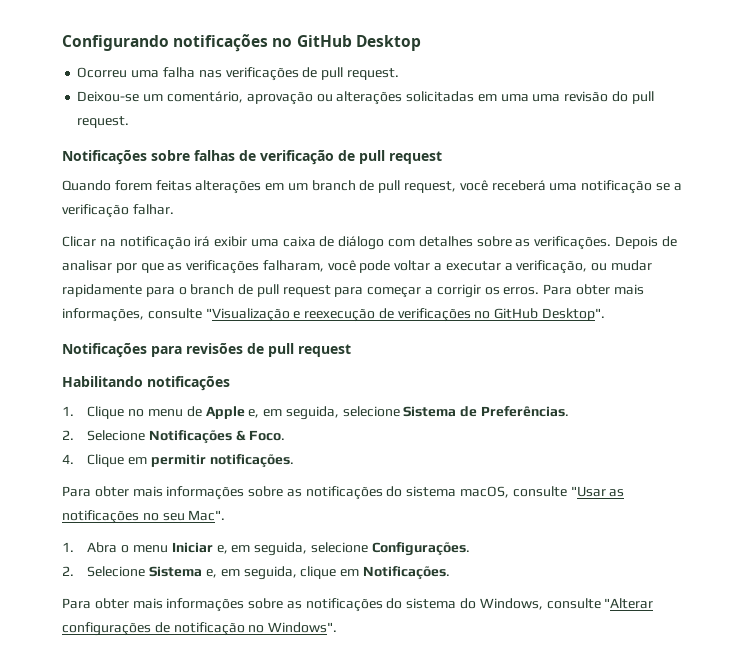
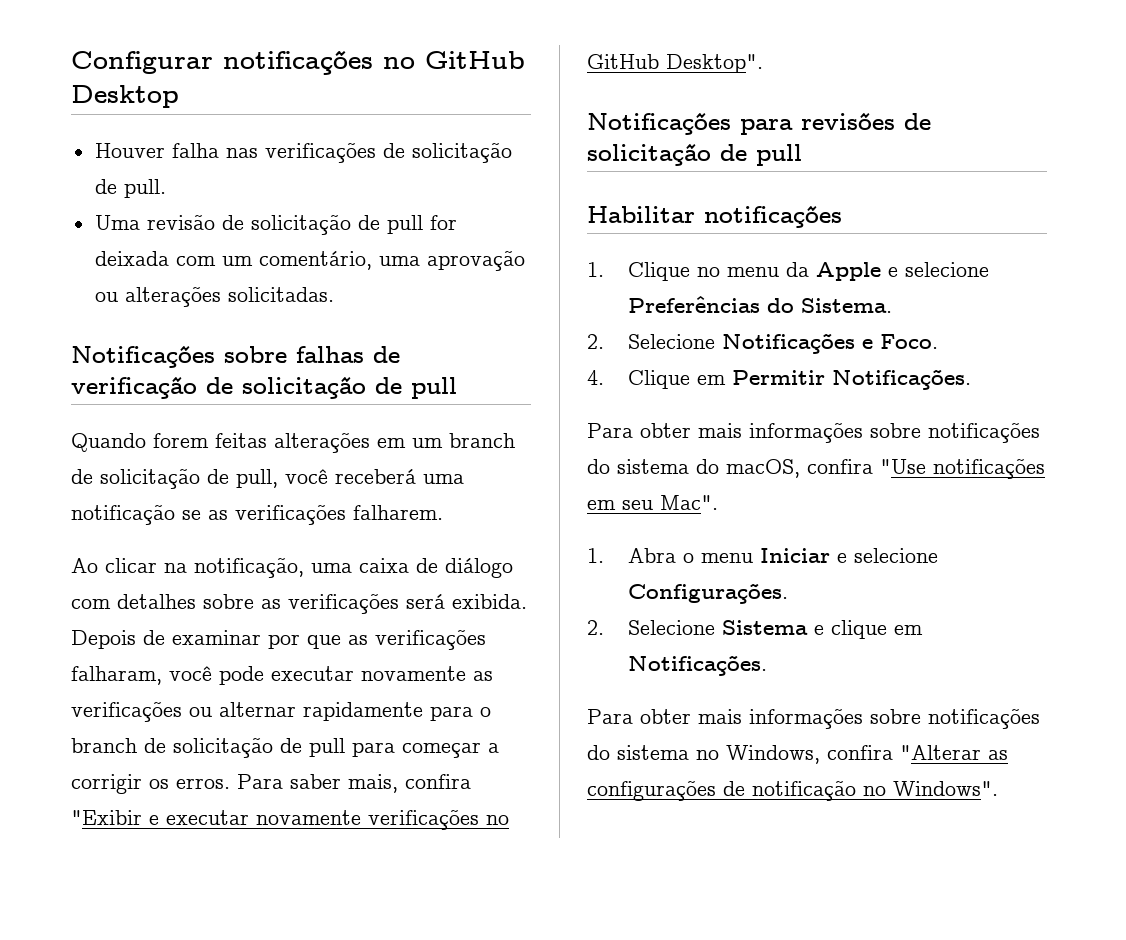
- Configurando notificações no GitHub Desktop
+ Configurar notificações no GitHub Desktop
- Ocorreu uma falha nas verificações de pull request.
- Deixou-se um comentário, aprovação ou alterações solicitadas em uma uma revisão do pull request.
+ Houver falha nas verificações de solicitação de pull.
+ Uma revisão de solicitação de pull for deixada com um comentário, uma aprovação ou alterações solicitadas.
- Notificações sobre falhas de verificação de pull request
+ Notificações sobre falhas de verificação de solicitação de pull
- Quando forem feitas alterações em um branch de pull request, você receberá uma notificação se a verificação falhar.
- Clicar na notificação irá exibir uma caixa de diálogo com detalhes sobre as verificações.
+ Quando forem feitas alterações em um branch de solicitação de pull, você receberá uma notificação se as verificações falharem.
+ Ao clicar na notificação, uma caixa de diálogo com detalhes sobre as verificações será exibida.
- Depois de analisar por que as verificações falharam, você pode voltar a executar a verificação, ou mudar rapidamente para o branch de pull request para começar a corrigir os erros.
+ Depois de examinar por que as verificações falharam, você pode executar novamente as verificações ou alternar rapidamente para o branch de solicitação de pull para começar a corrigir os erros.
- Para obter mais informações, consulte "Visualização e reexecução de verificações no GitHub Desktop".
+ Para saber mais, confira "Exibir e executar novamente verificações no GitHub Desktop".
- Notificações para revisões de pull request
- Habilitando notificações
+ Notificações para revisões de solicitação de pull
+ Habilitar notificações
- 1. Clique no menu de Apple e, em seguida, selecione Sistema de Preferências.
+ 1. Clique no menu da Apple e selecione Preferências do Sistema.
- 2. Selecione Notificações & Foco.
+ 2. Selecione Notificações e Foco.
- 4. Clique em permitir notificações.
- Para obter mais informações sobre as notificações do sistema macOS, consulte "Usar as notificações no seu Mac".
+ 4. Clique em Permitir Notificações.
+ Para obter mais informações sobre notificações do sistema do macOS, confira "Use notificações em seu Mac".
- 1. Abra o menu Iniciar e, em seguida, selecione Configurações.
+ 1. Abra o menu Iniciar e selecione Configurações.
- 2. Selecione Sistema e, em seguida, clique em Notificações.
+ 2. Selecione Sistema e clique em Notificações.
- Para obter mais informações sobre as notificações do sistema do Windows, consulte "Alterar configurações de notificação no Windows".
+ Para obter mais informações sobre notificações do sistema no Windows, confira "Alterar as configurações de notificação no Windows".

